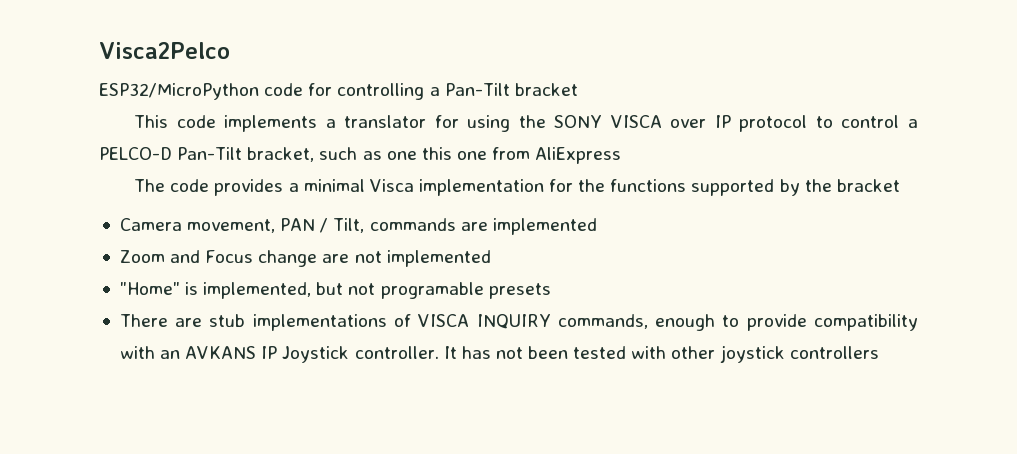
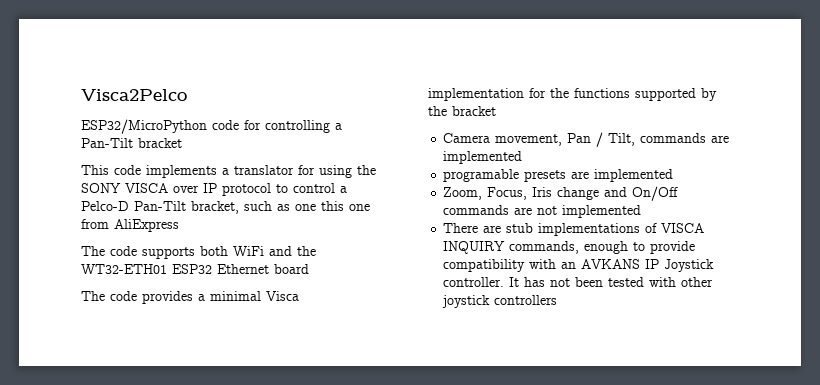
- This code implements a translator for using the SONY VISCA over IP protocol to control a PELCO-D Pan-Tilt bracket, such as one this one from AliExpress
+ This code implements a translator for using the SONY VISCA over IP protocol to control a Pelco-D Pan-Tilt bracket, such as one this one from AliExpress
+ The code supports both WiFi and the WT32-ETH01 ESP32 Ethernet board
- Camera movement, PAN / Tilt, commands are implemented
+ Camera movement, Pan / Tilt, commands are implemented
- Zoom and Focus change are not implemented
- "Home" is implemented, but not programable presets
+ programable presets are implemented
+ Zoom, Focus, Iris change and On/Off commands are not implemented

